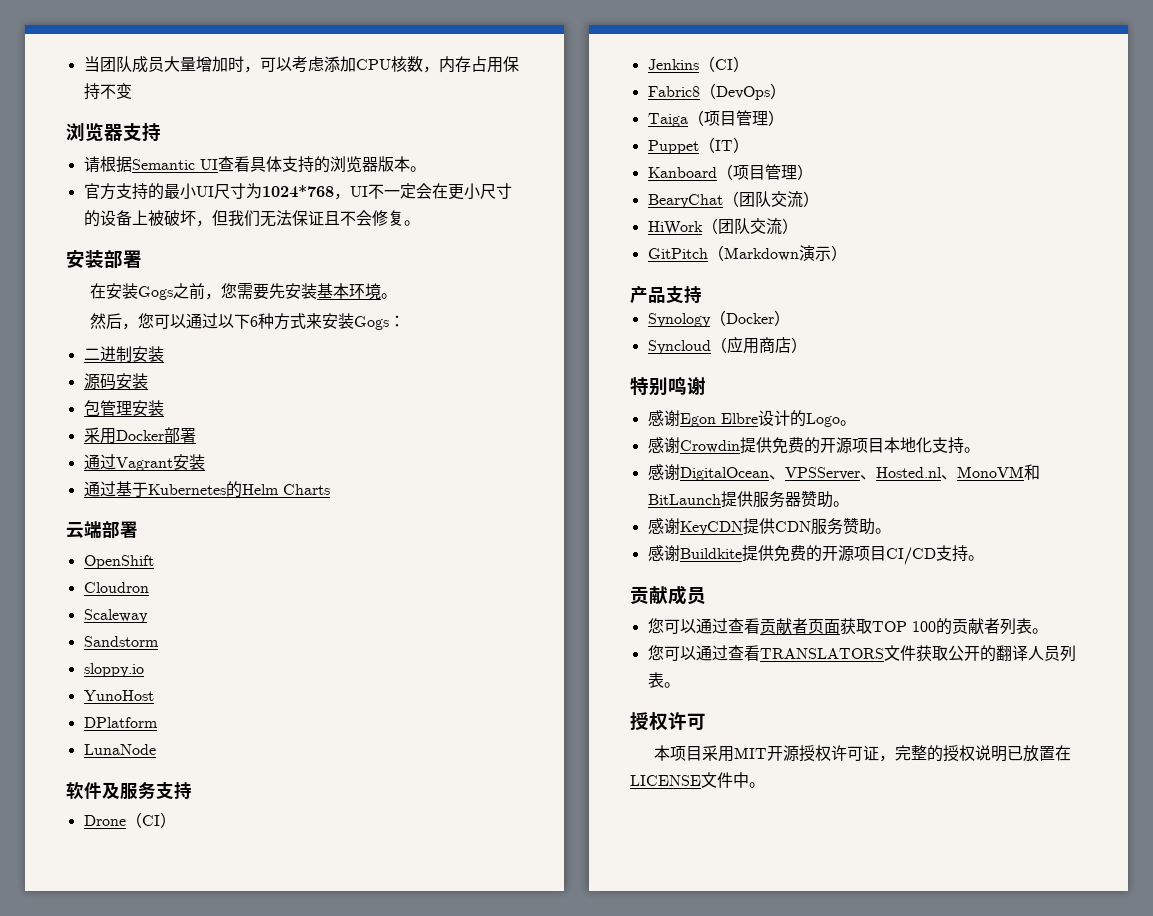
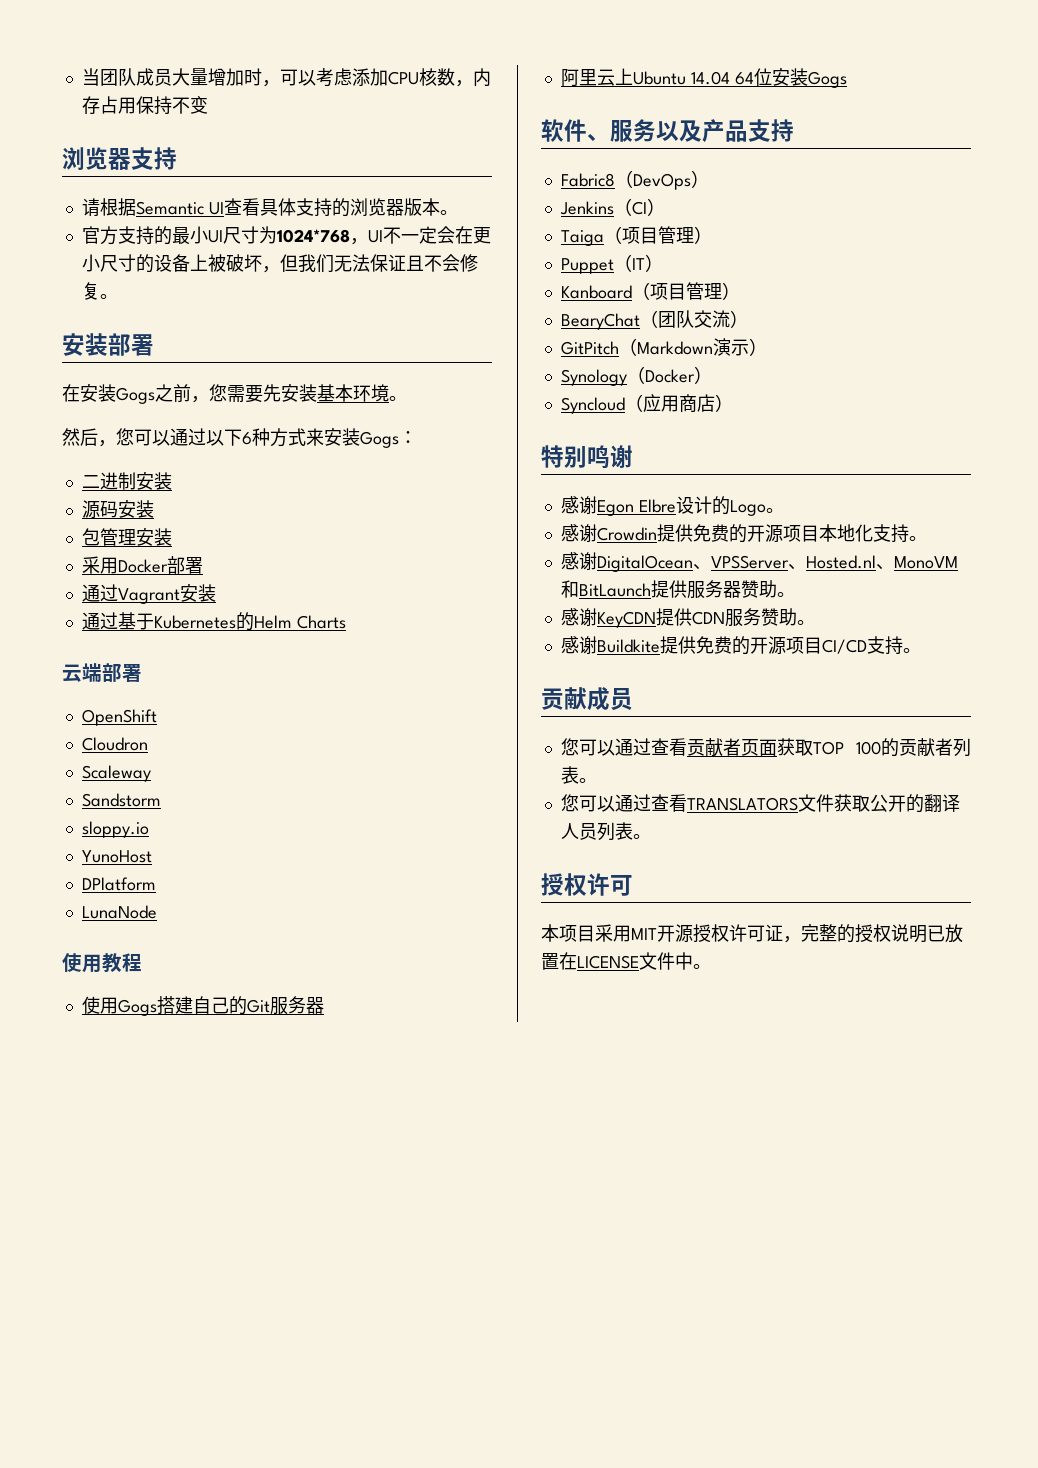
- 软件及服务支持
- Drone（CI）
+ 使用教程
+ 使用Gogs搭建自己的Git服务器
+ 阿里云上Ubuntu 14.04 64位安装Gogs
+ 软件、服务以及产品支持
+ Fabric8（DevOps）
- Fabric8（DevOps）
- HiWork（团队交流）
- 产品支持

